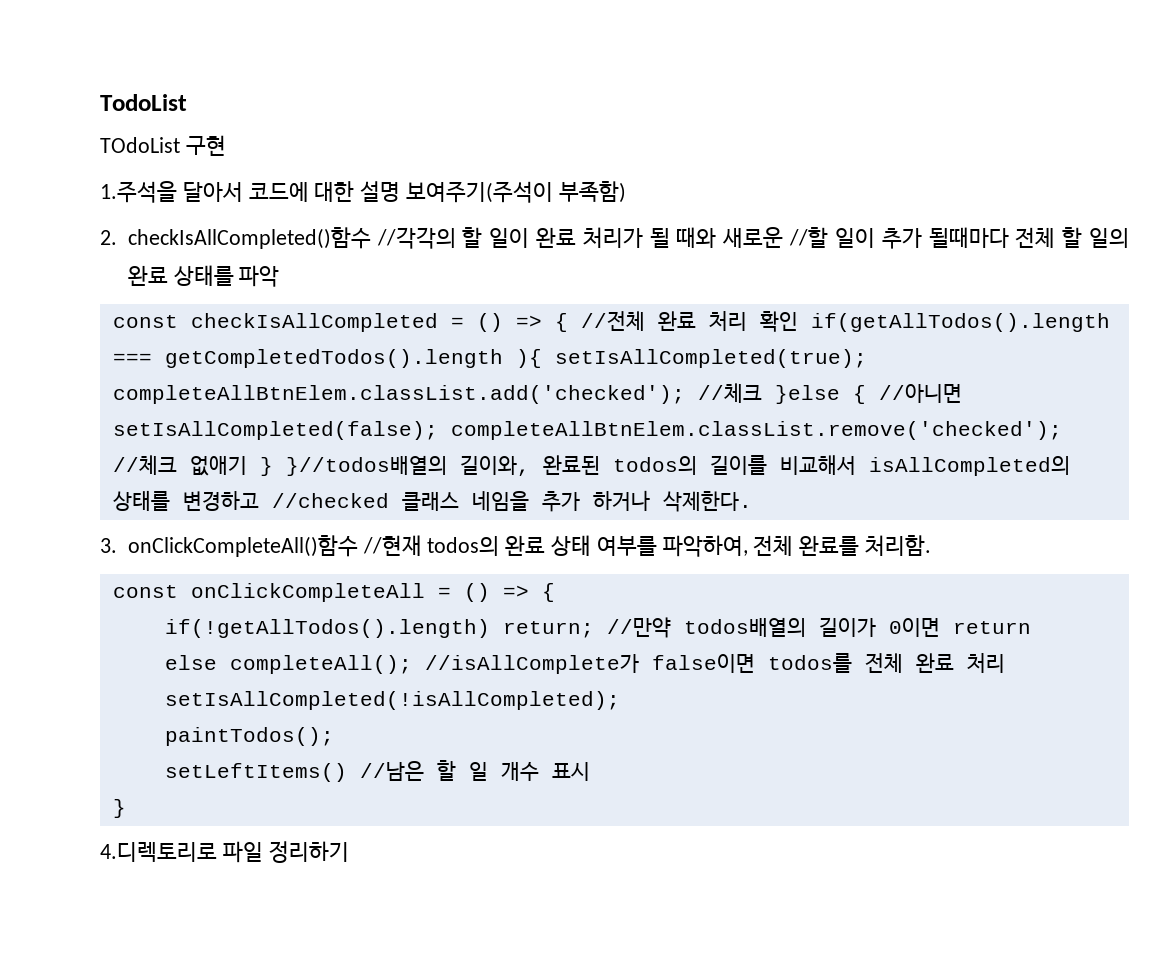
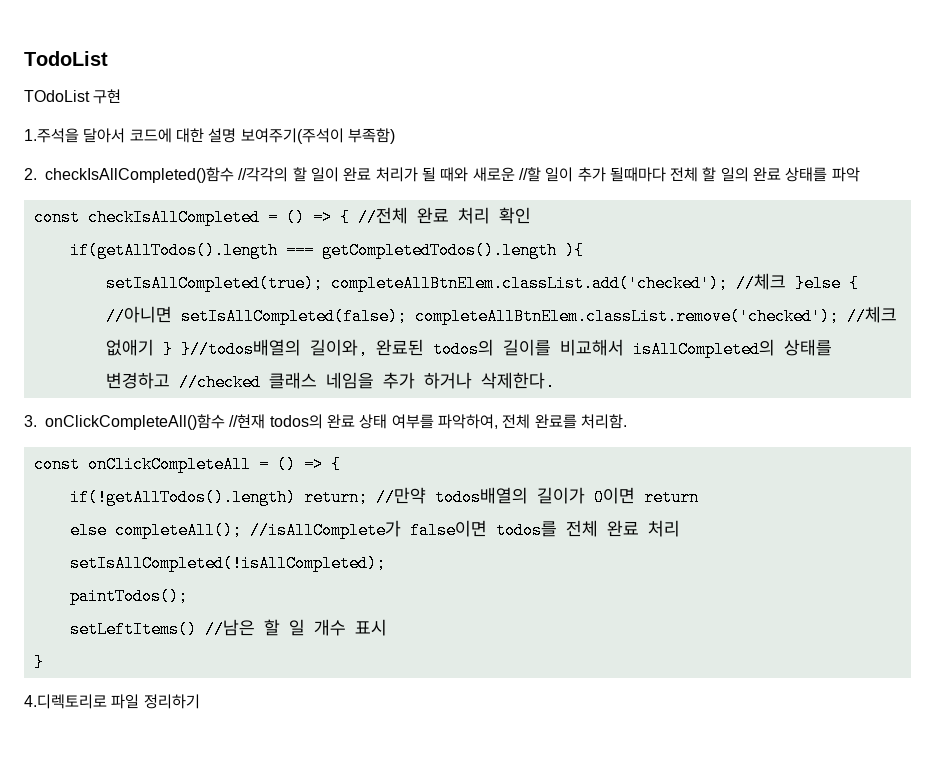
- const checkIsAllCompleted = () => { //전체 완료 처리 확인 if(getAllTodos().length === getCompletedTodos().length ){ setIsAllCompleted(true); completeAllBtnElem.classList.add('checked'); //체크 }else { //아니면 setIsAllCompleted(false); completeAllBtnElem.classList.remove('checked'); //체크 없애기 } }//todos배열의 길이와, 완료된 todos의 길이를 비교해서 isAllCompleted의 상태를 변경하고 //checked 클래스 네임을 추가 하거나 삭제한다.
+ const checkIsAllCompleted = () => { //전체 완료 처리 확인
+ if(getAllTodos().length === getCompletedTodos().length ){
+ setIsAllCompleted(true); completeAllBtnElem.classList.add('checked'); //체크 }else { //아니면 setIsAllCompleted(false); completeAllBtnElem.classList.remove('checked'); //체크 없애기 } }//todos배열의 길이와, 완료된 todos의 길이를 비교해서 isAllCompleted의 상태를 변경하고 //checked 클래스 네임을 추가 하거나 삭제한다.

